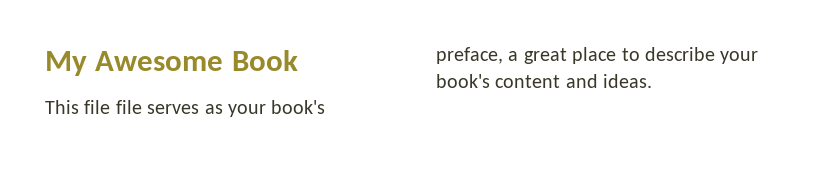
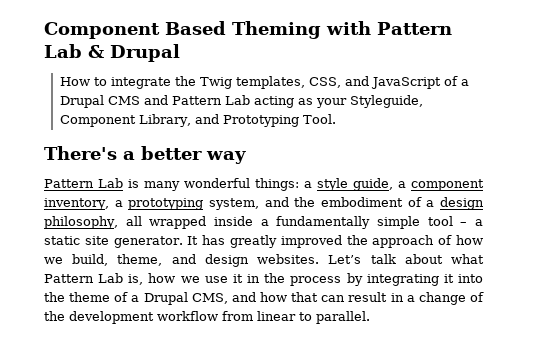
- My Awesome Book
- This file file serves as your book's preface, a great place to describe your book's content and ideas.
+ Component Based Theming with Pattern Lab & Drupal
+ How to integrate the Twig templates, CSS, and JavaScript of a Drupal CMS and Pattern Lab acting as your Styleguide, Component Library, and Prototyping Tool.
+ There's a better way
+ Pattern Lab is many wonderful things: a style guide, a component inventory, a prototyping system, and the embodiment of a design philosophy, all wrapped inside a fundamentally simple tool – a static site generator. It has greatly improved the approach of how we build, theme, and design websites. Let’s talk about what Pattern Lab is, how we use it in the process by integrating it into the theme of a Drupal CMS, and how that can result in a change of the development workflow from linear to parallel.

